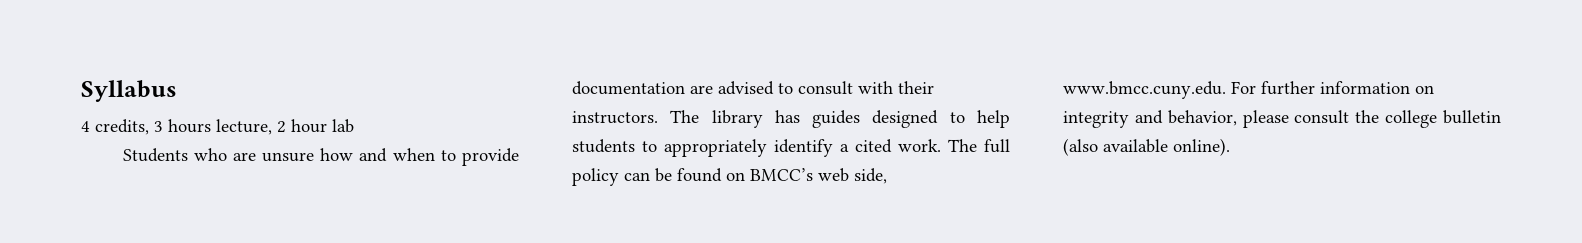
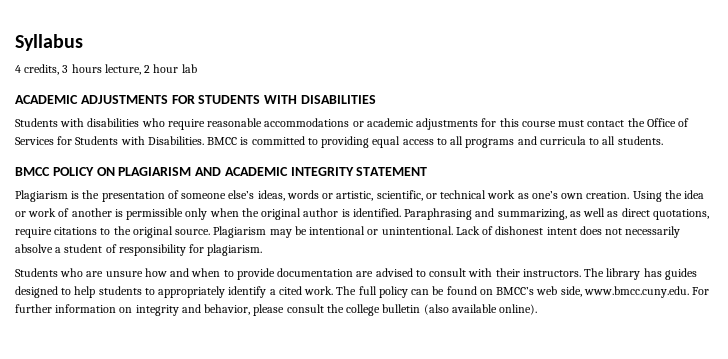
+ ACADEMIC ADJUSTMENTS FOR STUDENTS WITH DISABILITIES
+ Students with disabilities who require reasonable accommodations or academic adjustments for this course must contact the Office of Services for Students with Disabilities. BMCC is committed to providing equal access to all programs and curricula to all students.
+ BMCC POLICY ON PLAGIARISM AND ACADEMIC INTEGRITY STATEMENT
+ Plagiarism is the presentation of someone else’s ideas, words or artistic, scientific, or technical work as one’s own creation. Using the idea or work of another is permissible only when the original author is identified. Paraphrasing and summarizing, as well as direct quotations, require citations to the original source. Plagiarism may be intentional or unintentional. Lack of dishonest intent does not necessarily absolve a student of responsibility for plagiarism.

